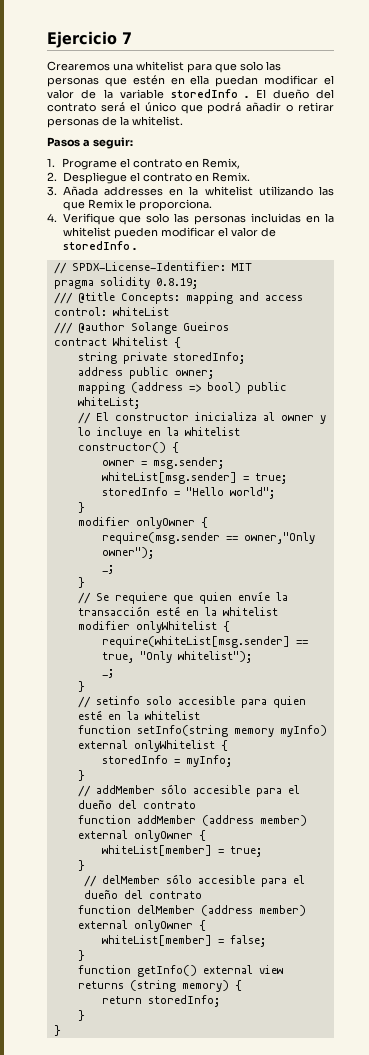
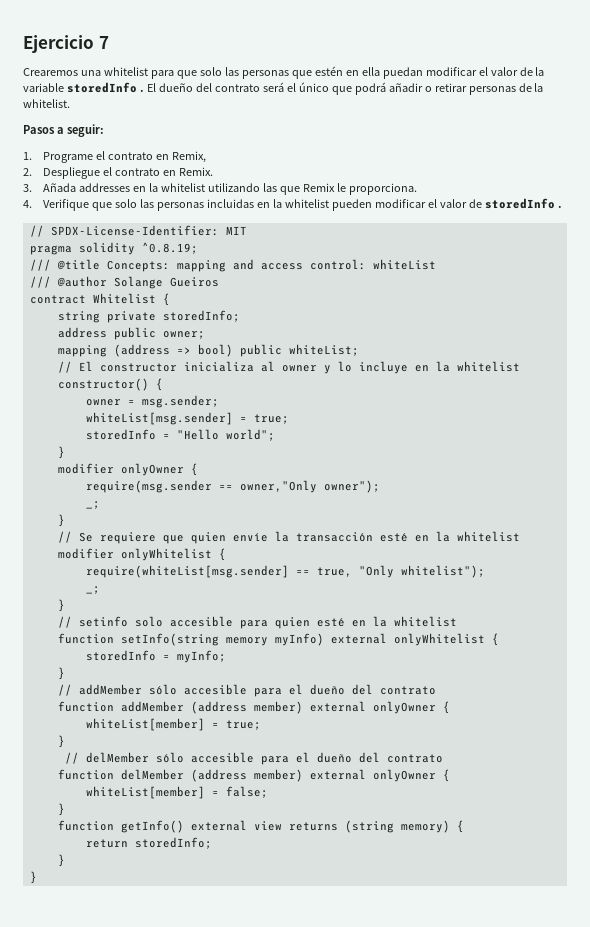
- pragma solidity 0.8.19;
+ pragma solidity ^0.8.19;

